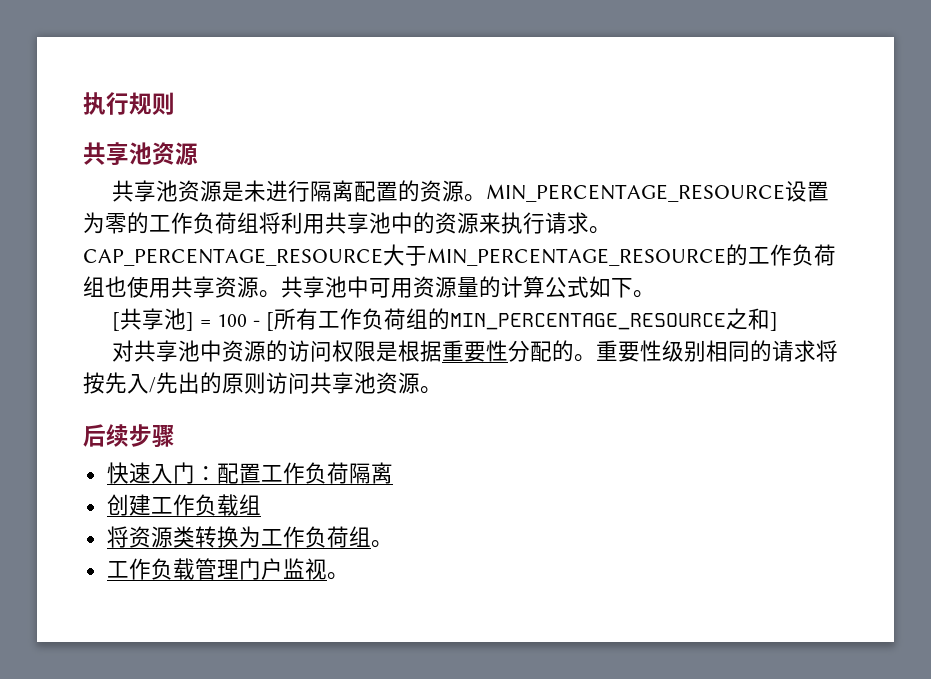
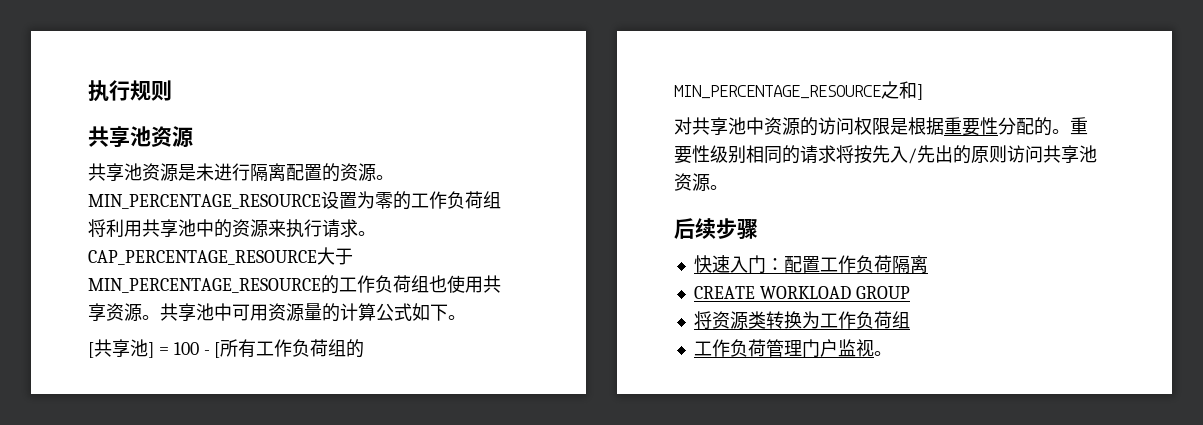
- 创建工作负载组
+ CREATE WORKLOAD GROUP
- 将资源类转换为工作负荷组。
- 工作负载管理门户监视。
+ 将资源类转换为工作负荷组
+ 工作负荷管理门户监视。

